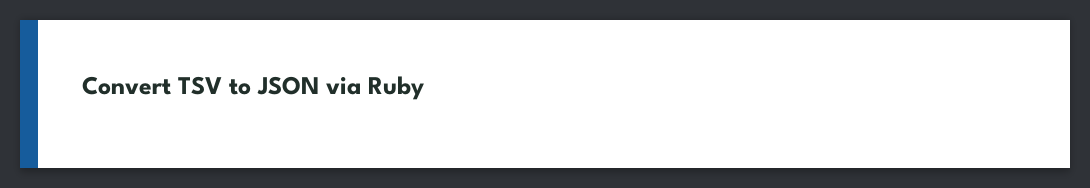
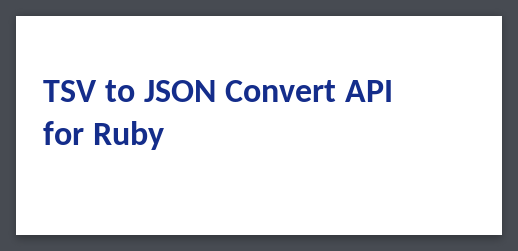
- Convert TSV to JSON via Ruby
+ TSV to JSON Convert API for Ruby

